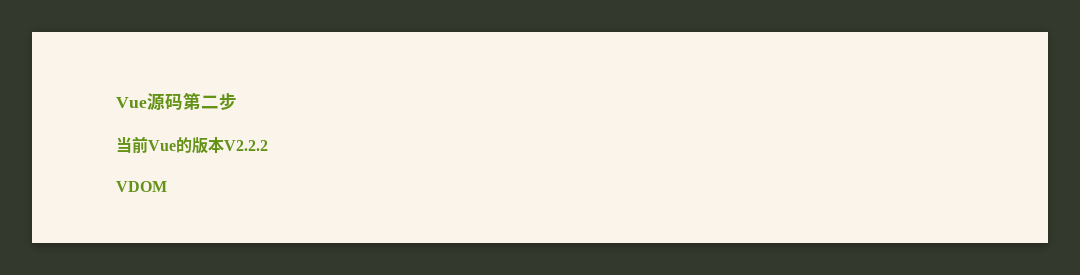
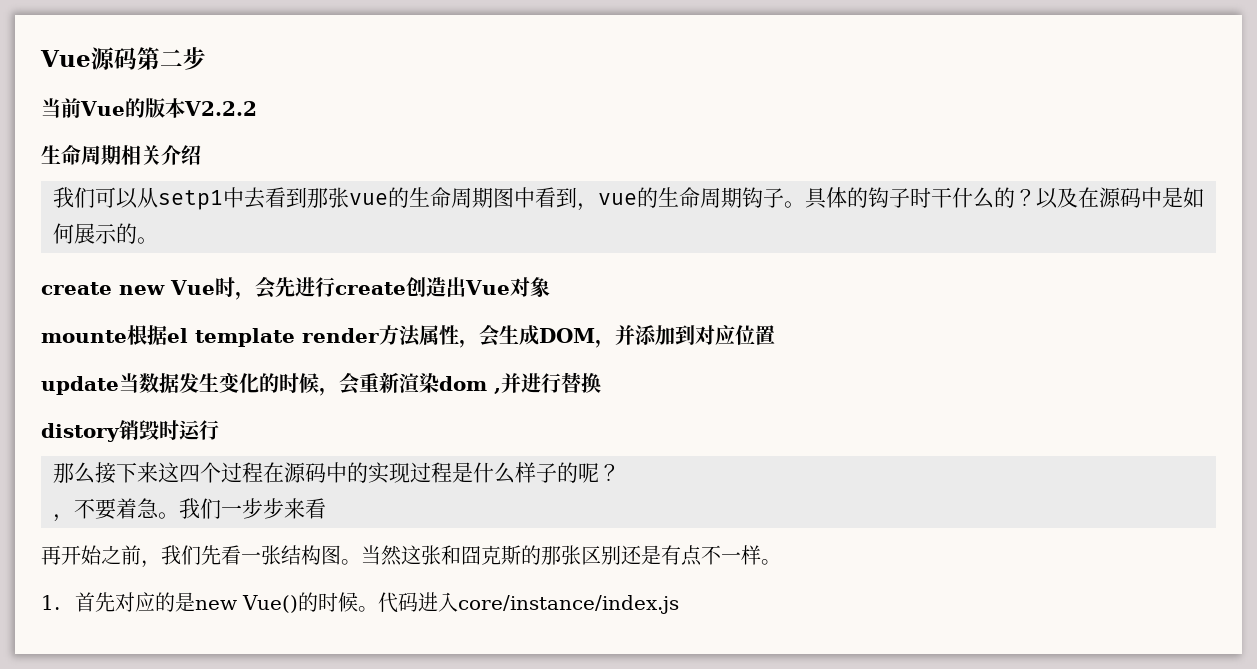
- VDOM
+ 生命周期相关介绍
+ 我们可以从setp1中去看到那张vue的生命周期图中看到，vue的生命周期钩子。具体的钩子时干什么的？以及在源码中是如何展示的。
+ create new Vue时，会先进行create创造出Vue对象
+ mounte根据el template render方法属性，会生成DOM，并添加到对应位置
+ update当数据发生变化的时候，会重新渲染dom ,并进行替换
+ distory销毁时运行
+ 那么接下来这四个过程在源码中的实现过程是什么样子的呢？
+ ，不要着急。我们一步步来看
+ 再开始之前，我们先看一张结构图。当然这张和囧克斯的那张区别还是有点不一样。
+ 1.首先对应的是new Vue()的时候。代码进入core/instance/index.js

